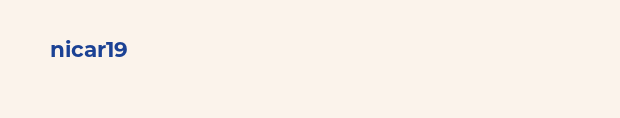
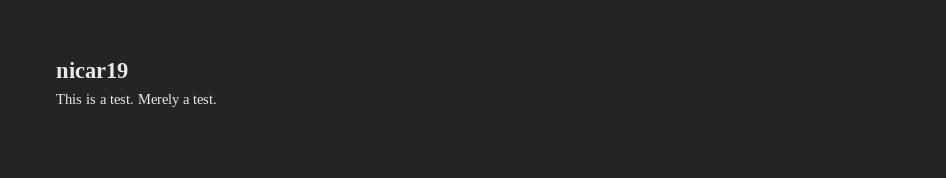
+ This is a test. Merely a test.

